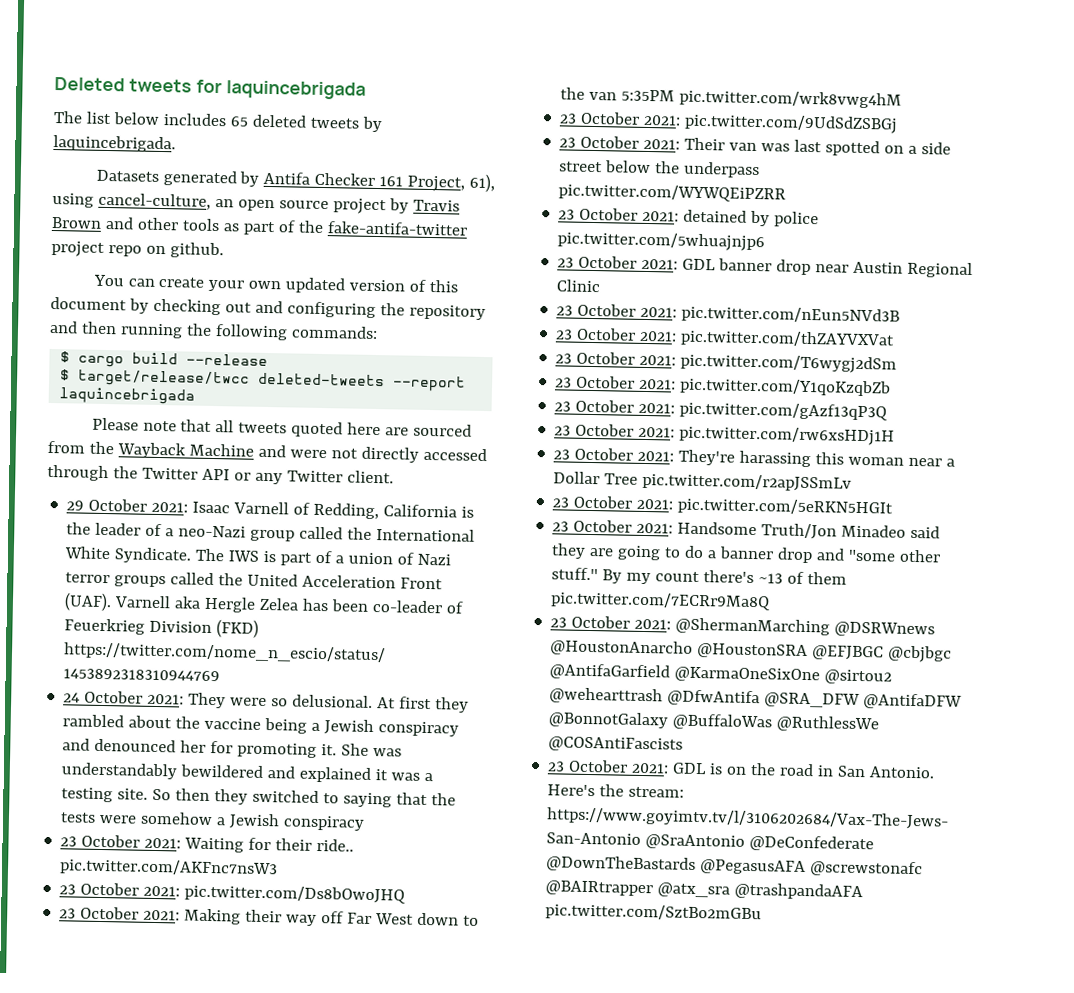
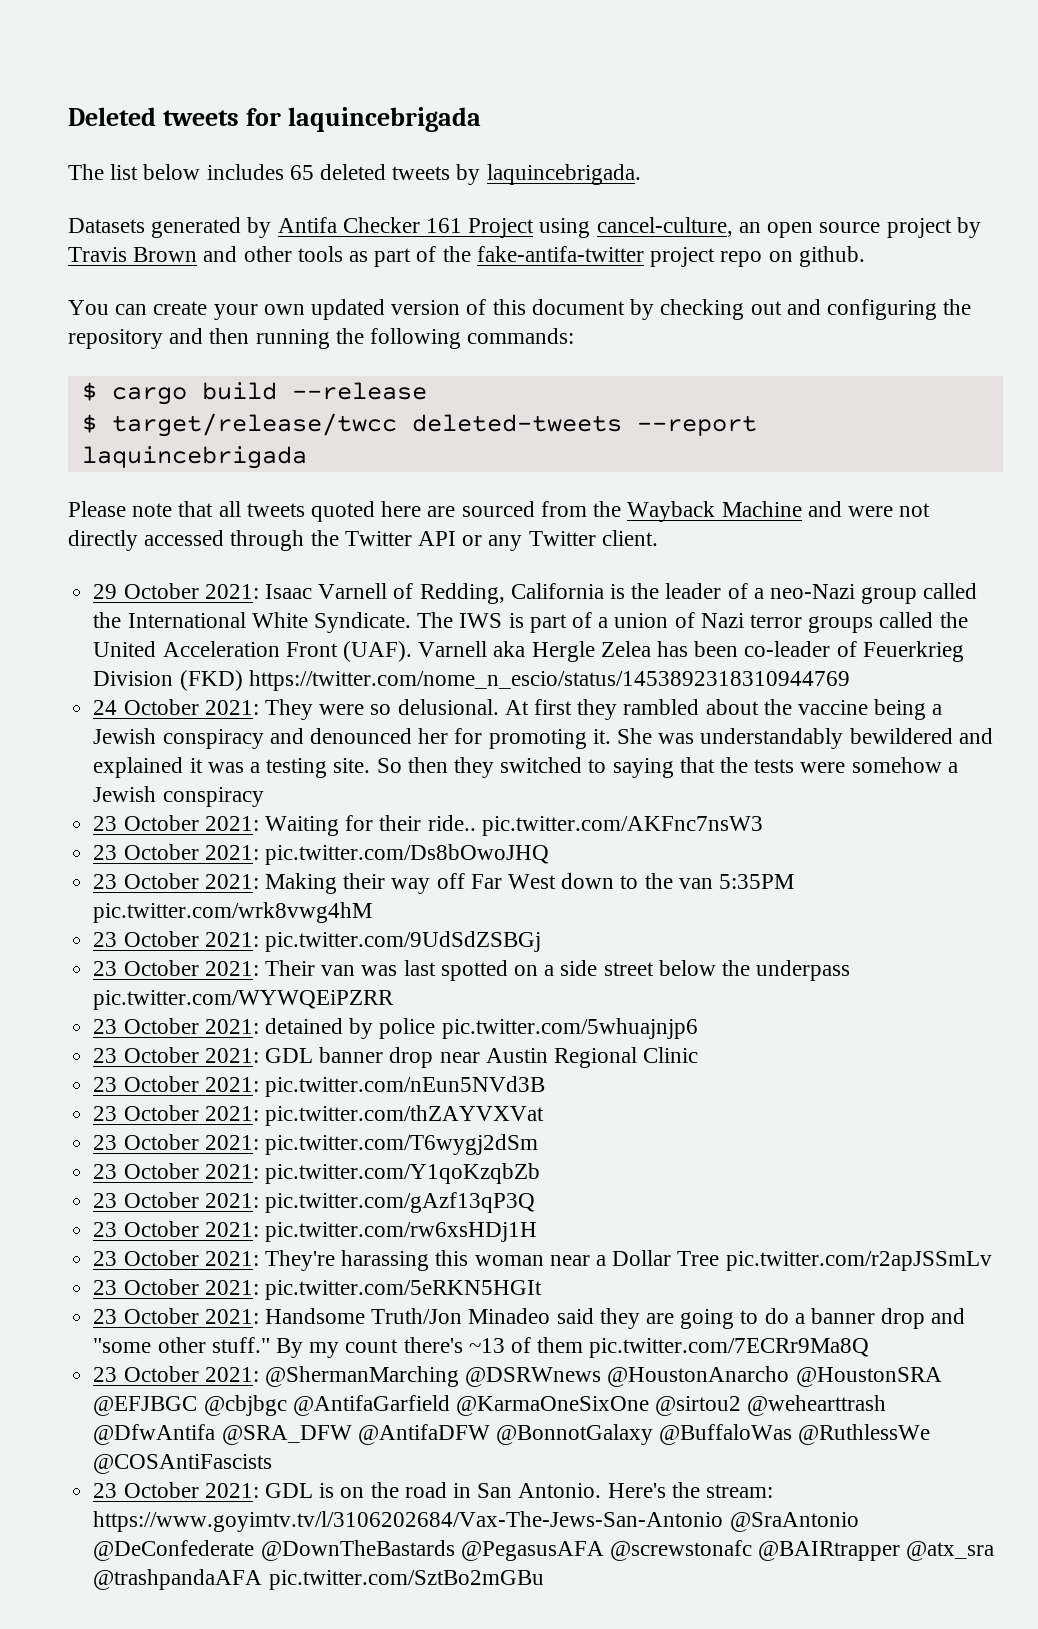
- Datasets generated by Antifa Checker 161 Project, 61), using cancel-culture, an open source project by Travis Brown and other tools as part of the fake-antifa-twitter project repo on github.
+ Datasets generated by Antifa Checker 161 Project using cancel-culture, an open source project by Travis Brown and other tools as part of the fake-antifa-twitter project repo on github.

